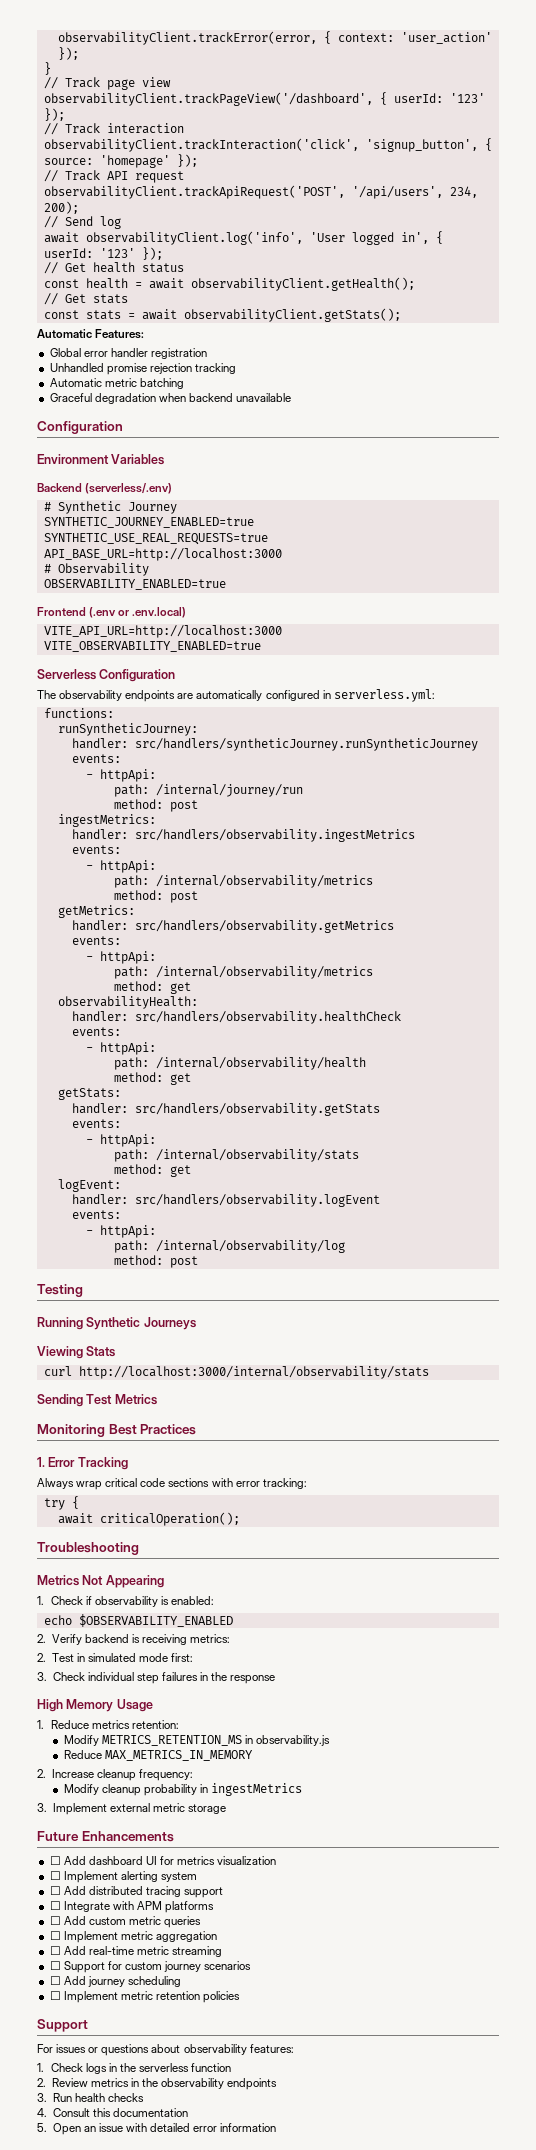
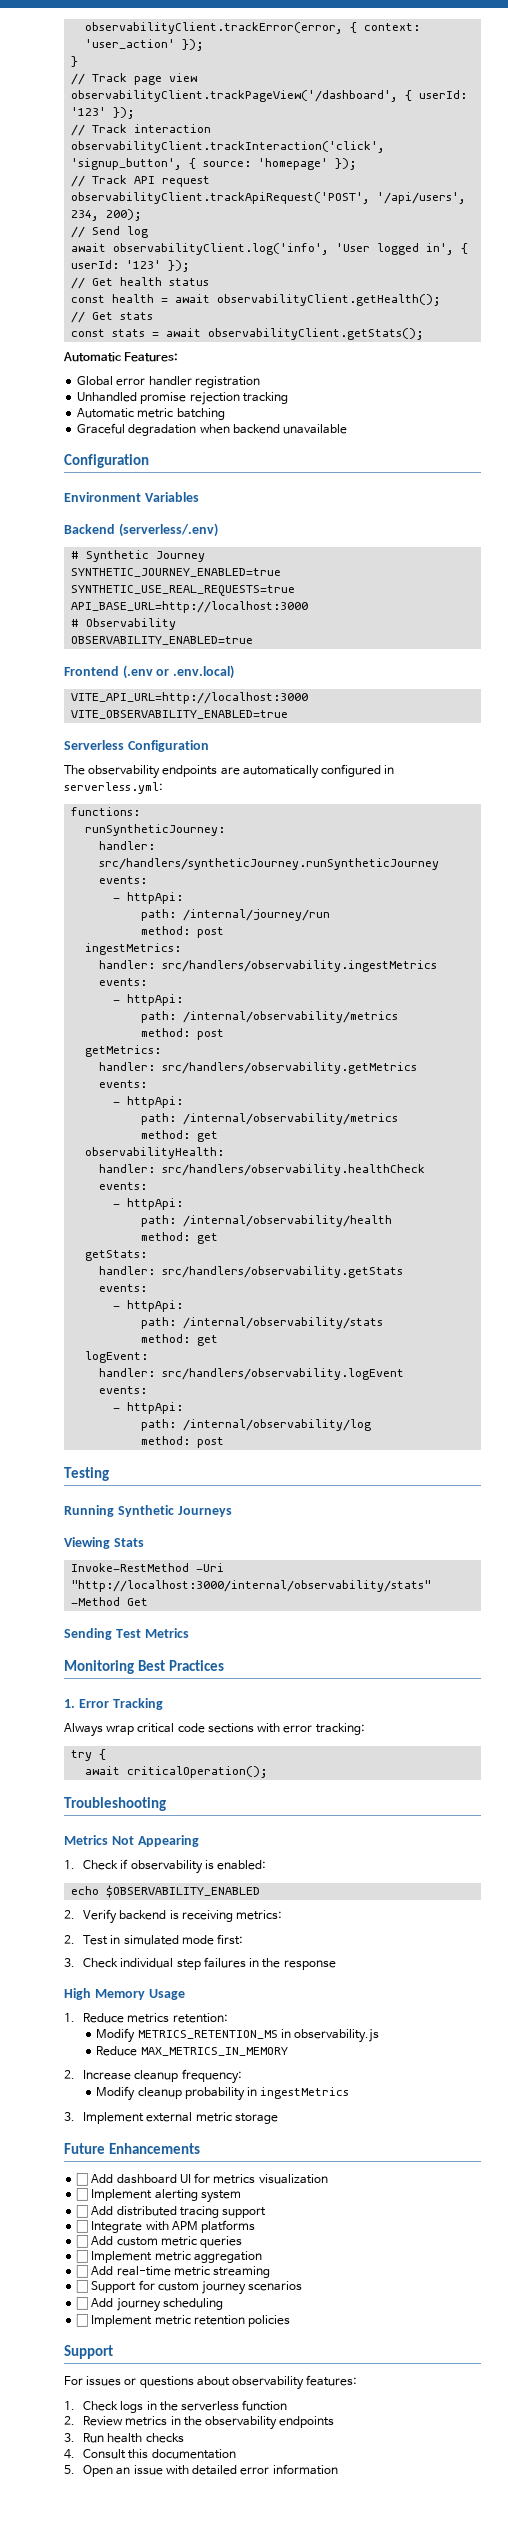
- curl http://localhost:3000/internal/observability/stats
+ Invoke-RestMethod -Uri "http://localhost:3000/internal/observability/stats" -Method Get

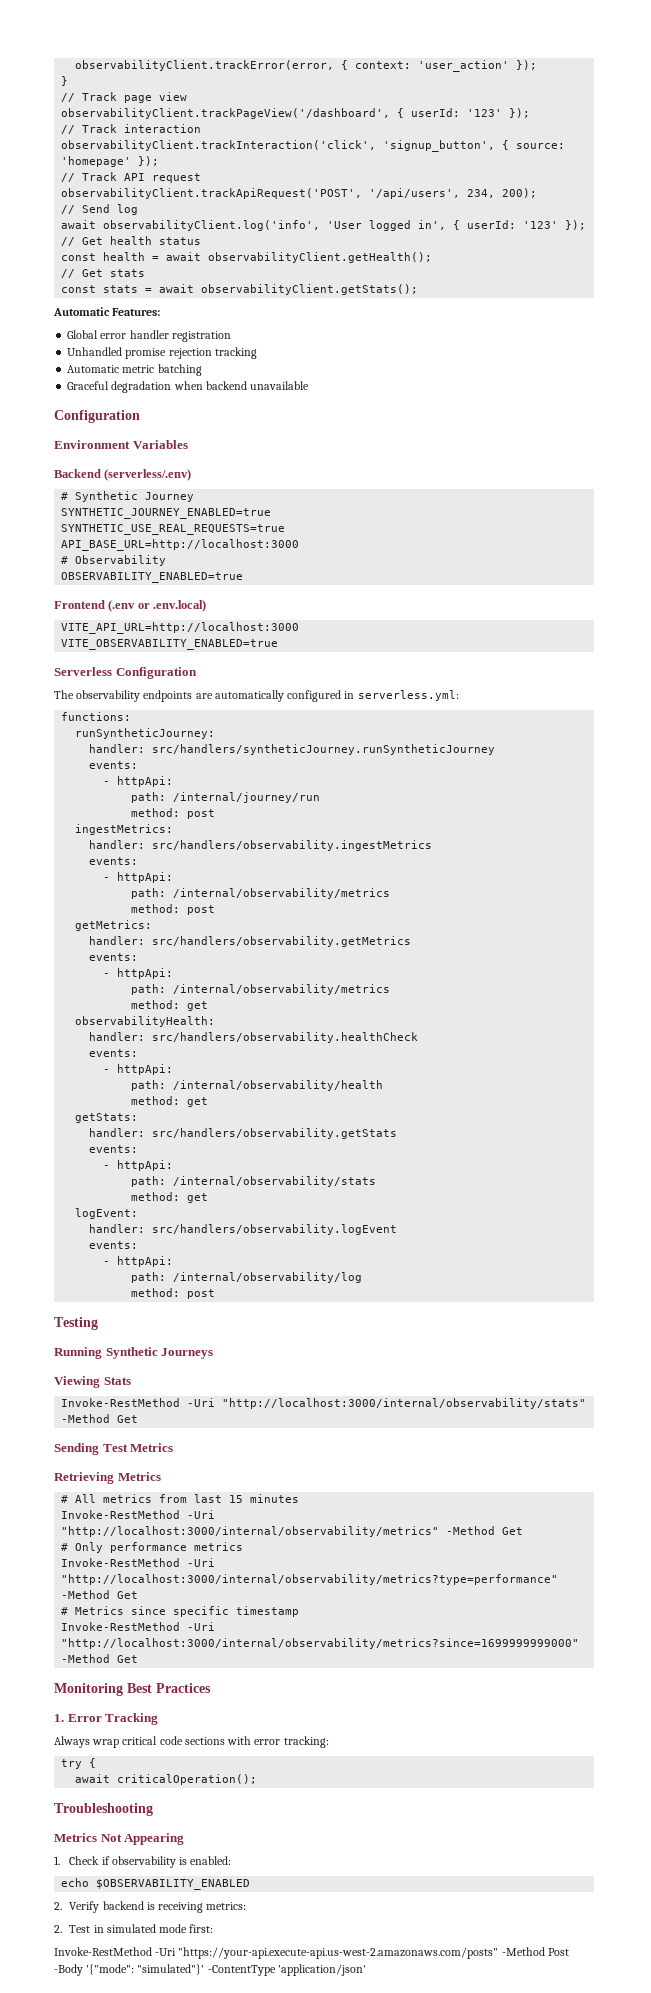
+ Retrieving Metrics
+ # All metrics from last 15 minutes
+ Invoke-RestMethod -Uri "http://localhost:3000/internal/observability/metrics" -Method Get
+ # Only performance metrics
+ Invoke-RestMethod -Uri "http://localhost:3000/internal/observability/metrics?type=performance" -Method Get
+ # Metrics since specific timestamp
+ Invoke-RestMethod -Uri "http://localhost:3000/internal/observability/metrics?since=1699999999000" -Method Get
- 3. Check individual step failures in the response
- High Memory Usage
- 1. Reduce metrics retention:
- Modify METRICS_RETENTION_MS in observability.js
- Reduce MAX_METRICS_IN_MEMORY
- 2. Increase cleanup frequency:
- Modify cleanup probability in ingestMetrics
- 3. Implement external metric storage
- Future Enhancements
- ☐ Add dashboard UI for metrics visualization
- ☐ Implement alerting system
- ☐ Add distributed tracing support
- ☐ Integrate with APM platforms
- ☐ Add custom metric queries
- ☐ Implement metric aggregation
- ☐ Add real-time metric streaming
- ☐ Support for custom journey scenarios
- ☐ Add journey scheduling
- ☐ Implement metric retention policies
- Support
- For issues or questions about observability features:
- 1. Check logs in the serverless function
- 2. Review metrics in the observability endpoints
- 3. Run health checks
- 4. Consult this documentation
- 5. Open an issue with detailed error information
+ Invoke-RestMethod -Uri "https://your-api.execute-api.us-west-2.amazonaws.com/posts" -Method Post -Body '{"mode": "simulated"}' -ContentType 'application/json'

